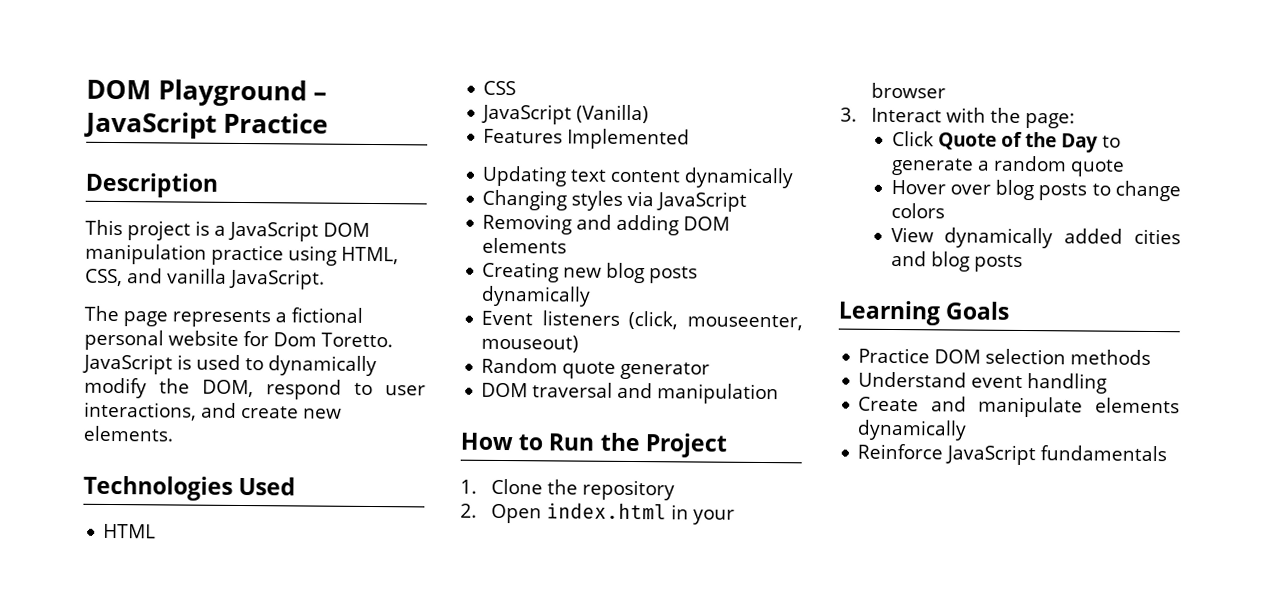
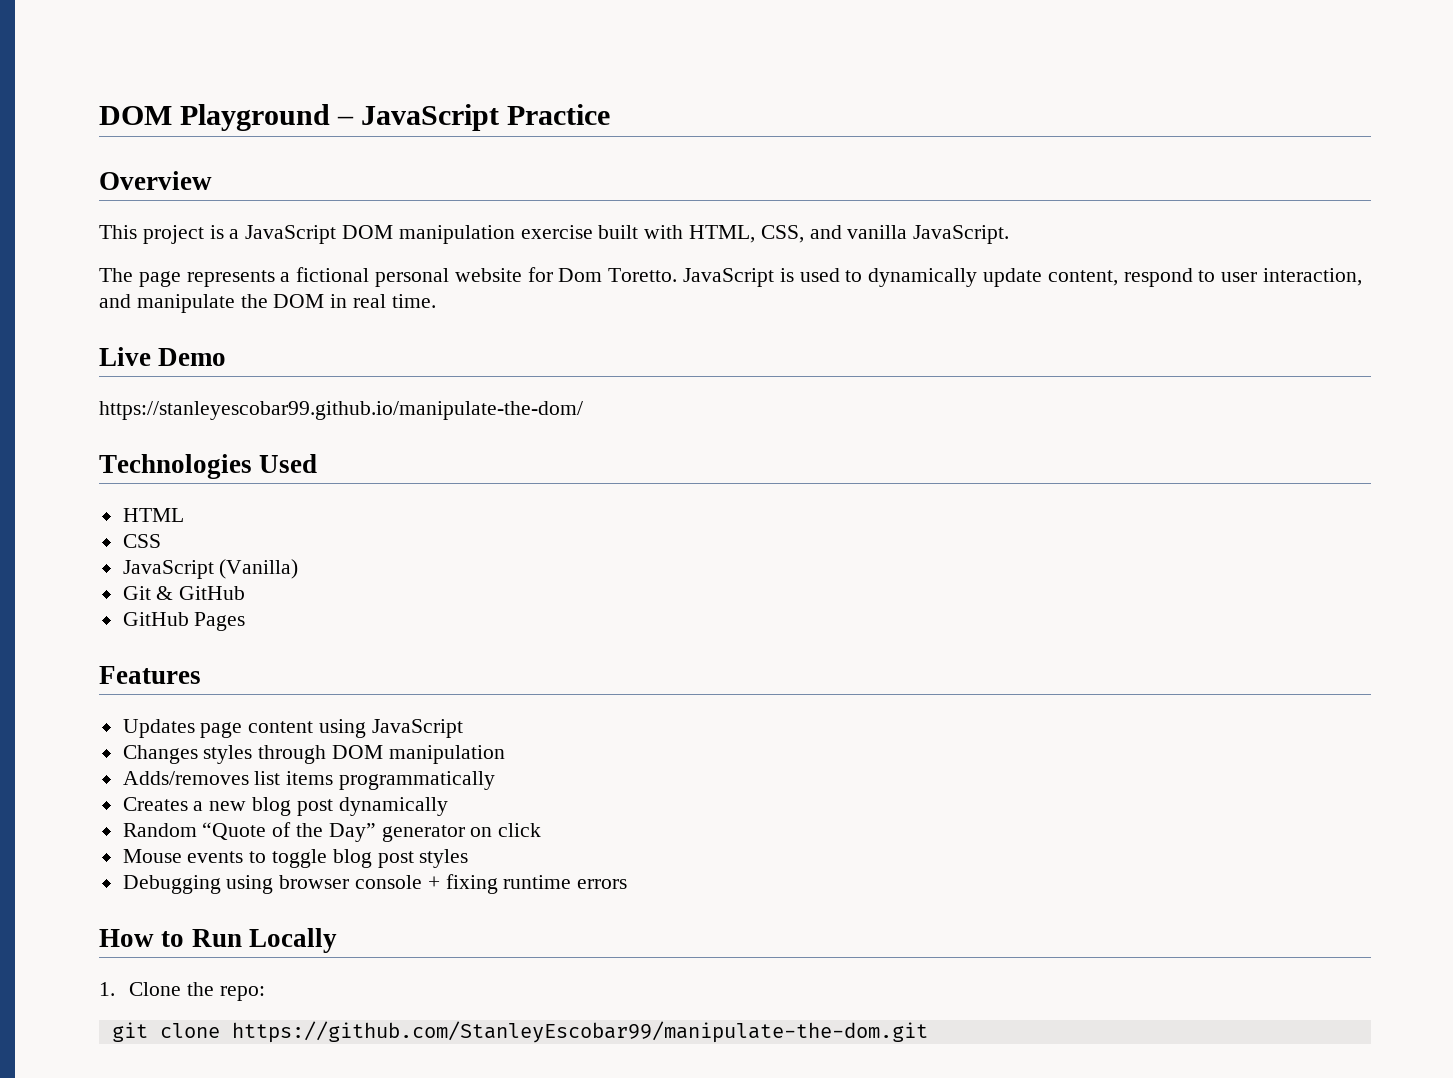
- Description
+ Overview
- This project is a JavaScript DOM manipulation practice using HTML, CSS, and vanilla JavaScript.
+ This project is a JavaScript DOM manipulation exercise built with HTML, CSS, and vanilla JavaScript.
- JavaScript is used to dynamically modify the DOM, respond to user interactions, and create new elements.
+ JavaScript is used to dynamically update content, respond to user interaction, and manipulate the DOM in real time.
+ Live Demo
+ https://stanleyescobar99.github.io/manipulate-the-dom/
- Features Implemented
- Updating text content dynamically
- Changing styles via JavaScript
- Removing and adding DOM elements
- Creating new blog posts dynamically
- Event listeners (click, mouseenter, mouseout)
- Random quote generator
- DOM traversal and manipulation
+ Git & GitHub
+ GitHub Pages
+ Features
+ Updates page content using JavaScript
+ Changes styles through DOM manipulation
+ Adds/removes list items programmatically
+ Creates a new blog post dynamically
+ Random “Quote of the Day” generator on click
+ Mouse events to toggle blog post styles
+ Debugging using browser console + fixing runtime errors
- How to Run the Project
+ How to Run Locally
- 1. Clone the repository
- 2. Open index.html in your browser
- 3. Interact with the page:
- Click Quote of the Day to generate a random quote
- Hover over blog posts to change colors
- View dynamically added cities and blog posts
- Learning Goals
- Practice DOM selection methods
- Understand event handling
- Create and manipulate elements dynamically
- Reinforce JavaScript fundamentals
+ 1. Clone the repo:
+ git clone https://github.com/StanleyEscobar99/manipulate-the-dom.git

